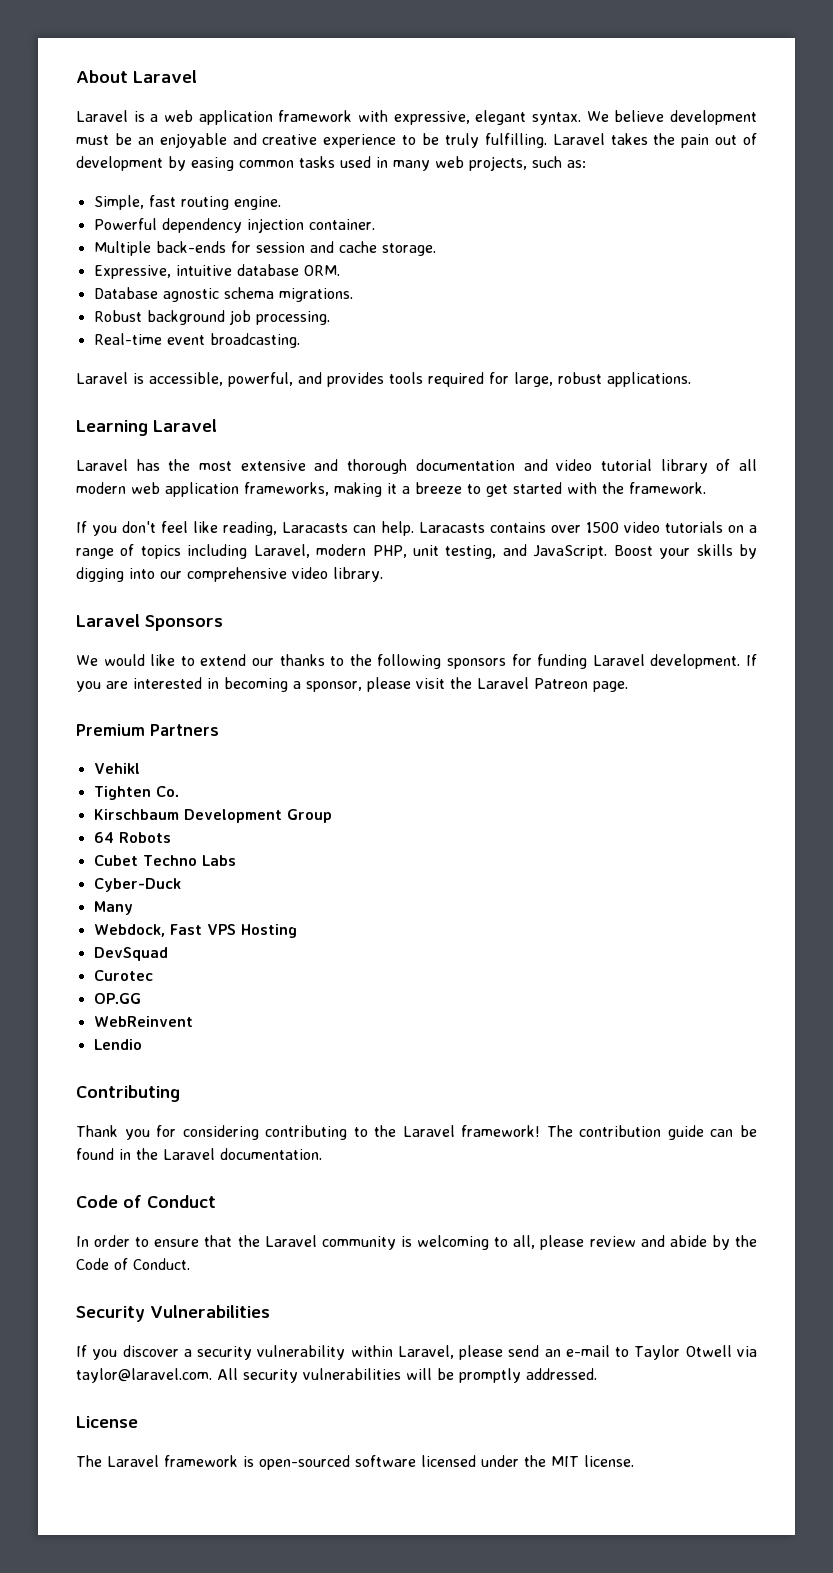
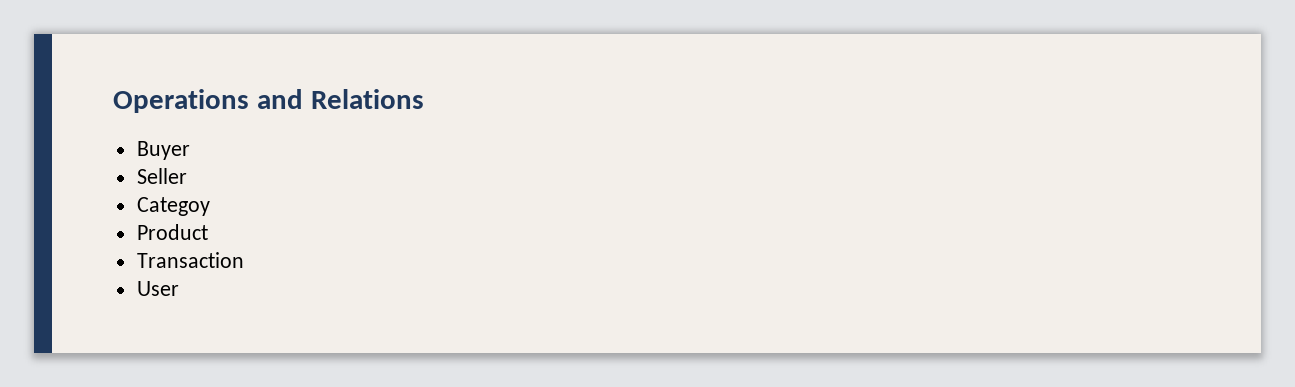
- About Laravel
- Laravel is a web application framework with expressive, elegant syntax. We believe development must be an enjoyable and creative experience to be truly fulfilling. Laravel takes the pain out of development by easing common tasks used in many web projects, such as:
- Simple, fast routing engine.
- Powerful dependency injection container.
- Multiple back-ends for session and cache storage.
- Expressive, intuitive database ORM.
- Database agnostic schema migrations.
- Robust background job processing.
- Real-time event broadcasting.
- Laravel is accessible, powerful, and provides tools required for large, robust applications.
- Learning Laravel
- Laravel has the most extensive and thorough documentation and video tutorial library of all modern web application frameworks, making it a breeze to get started with the framework.
- If you don't feel like reading, Laracasts can help. Laracasts contains over 1500 video tutorials on a range of topics including Laravel, modern PHP, unit testing, and JavaScript. Boost your skills by digging into our comprehensive video library.
- Laravel Sponsors
- We would like to extend our thanks to the following sponsors for funding Laravel development. If you are interested in becoming a sponsor, please visit the Laravel Patreon page.
- Premium Partners
- Vehikl
- Tighten Co.
- Kirschbaum Development Group
- 64 Robots
- Cubet Techno Labs
- Cyber-Duck
- Many
- Webdock, Fast VPS Hosting
- DevSquad
- Curotec
- OP.GG
- WebReinvent
- Lendio
- Contributing
- Thank you for considering contributing to the Laravel framework! The contribution guide can be found in the Laravel documentation.
- Code of Conduct
- In order to ensure that the Laravel community is welcoming to all, please review and abide by the Code of Conduct.
- Security Vulnerabilities
- If you discover a security vulnerability within Laravel, please send an e-mail to Taylor Otwell via taylor@laravel.com. All security vulnerabilities will be promptly addressed.
- License
- The Laravel framework is open-sourced software licensed under the MIT license.
+ Operations and Relations
+ Buyer
+ Seller
+ Categoy
+ Product
+ Transaction
+ User

